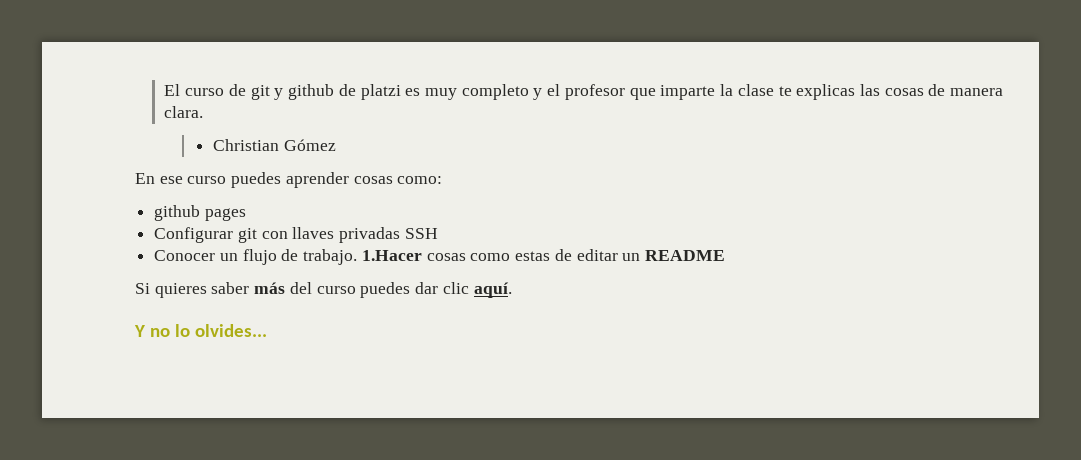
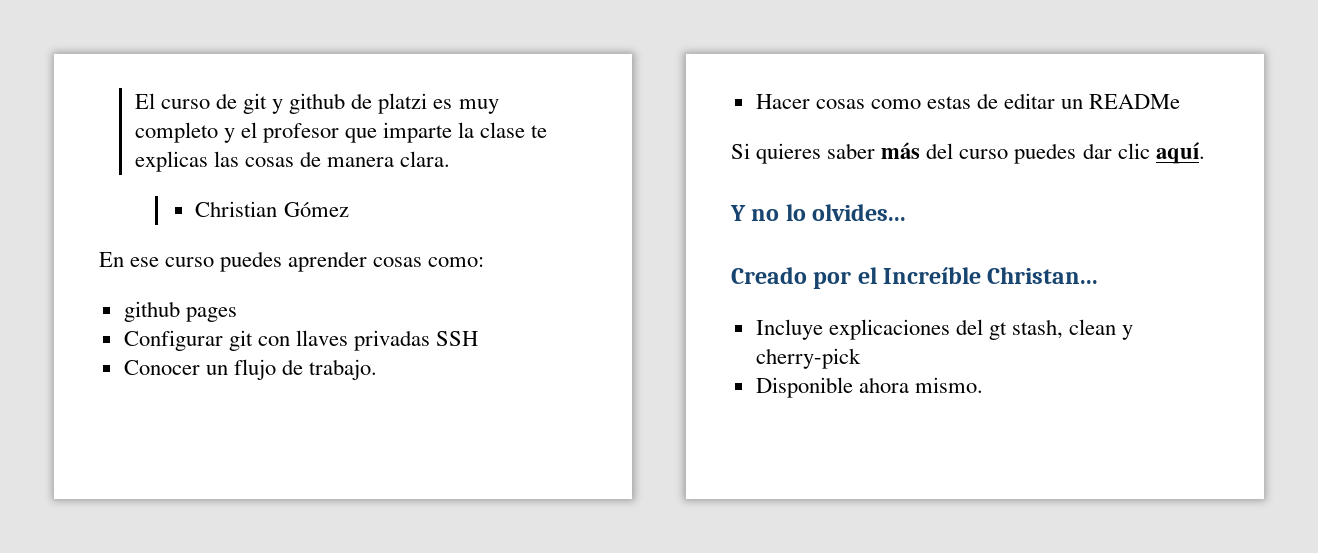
- Conocer un flujo de trabajo. 1.Hacer cosas como estas de editar un README
+ Conocer un flujo de trabajo.
+ Hacer cosas como estas de editar un READMe
+ Creado por el Increíble Christan...
+ Incluye explicaciones del gt stash, clean y cherry-pick
+ Disponible ahora mismo.

